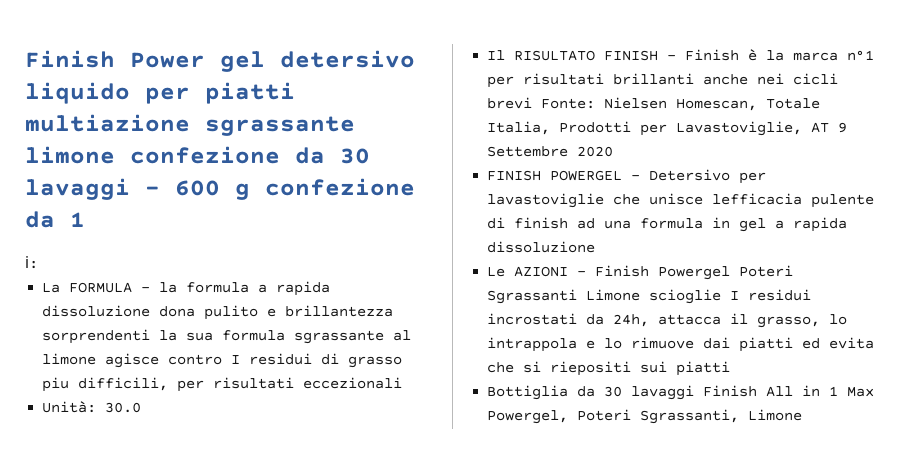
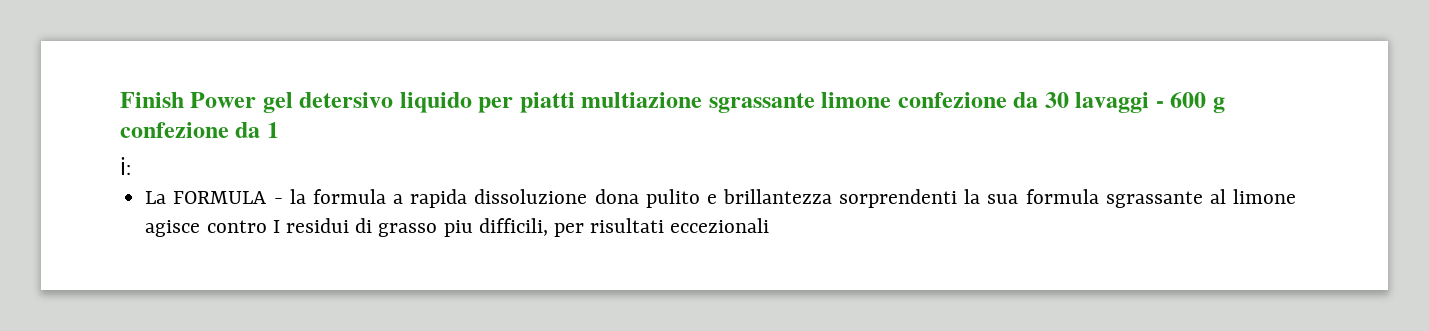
- Unità: 30.0
- Il RISULTATO FINISH - Finish è la marca n°1 per risultati brillanti anche nei cicli brevi Fonte: Nielsen Homescan, Totale Italia, Prodotti per Lavastoviglie, AT 9 Settembre 2020
- FINISH POWERGEL - Detersivo per lavastoviglie che unisce lefficacia pulente di finish ad una formula in gel a rapida dissoluzione
- Le AZIONI - Finish Powergel Poteri Sgrassanti Limone scioglie I residui incrostati da 24h, attacca il grasso, lo intrappola e lo rimuove dai piatti ed evita che si riepositi sui piatti
- Bottiglia da 30 lavaggi Finish All in 1 Max Powergel, Poteri Sgrassanti, Limone

